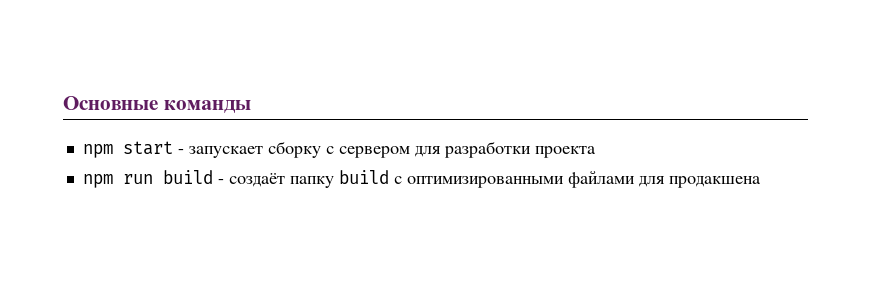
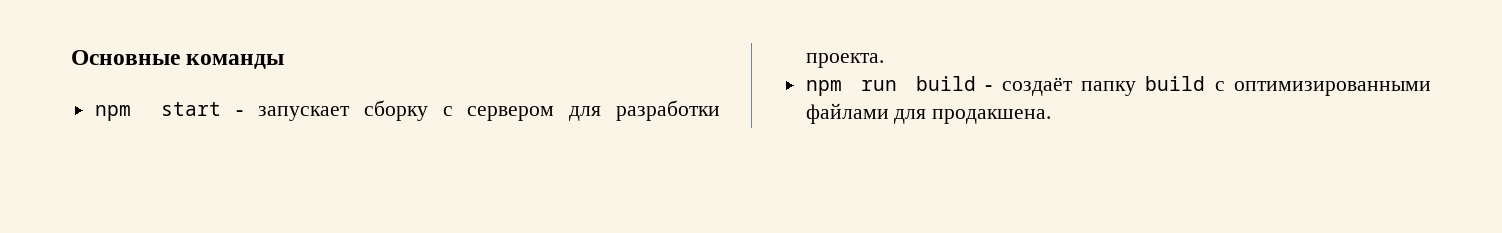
- npm start - запускает сборку с сервером для разработки проекта
+ npm start - запускает сборку с сервером для разработки проекта.
- npm run build - создаёт папку build с оптимизированными файлами для продакшена
+ npm run build - создаёт папку build с оптимизированными файлами для продакшена.

